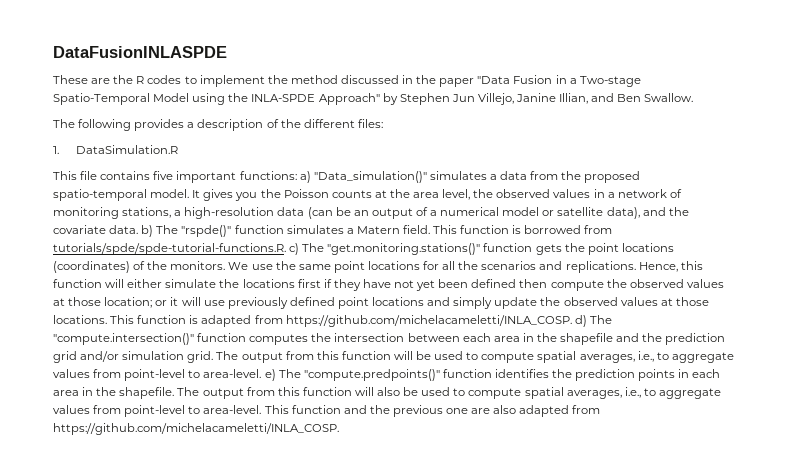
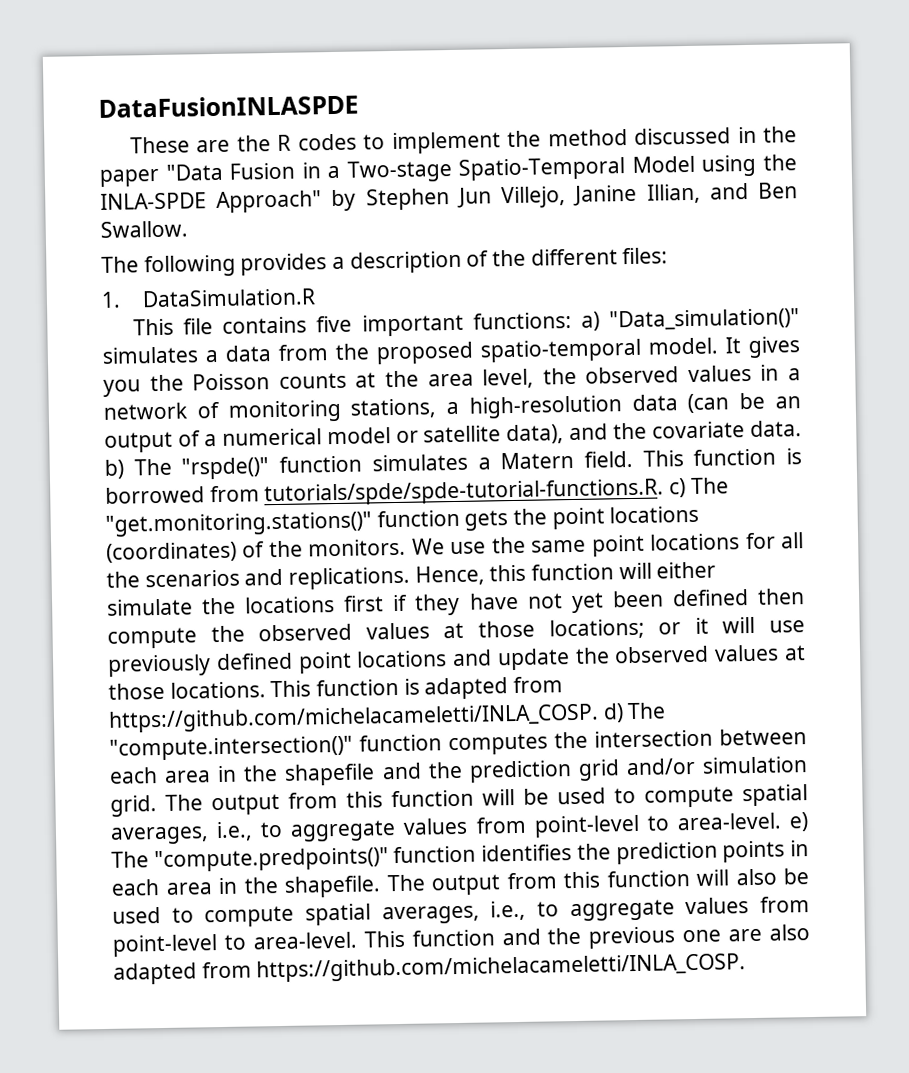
- Hence, this function will either simulate the locations first if they have not yet been defined then compute the observed values at those location; or it will use previously defined point locations and simply update the observed values at those locations.
+ Hence, this function will either simulate the locations first if they have not yet been defined then compute the observed values at those locations; or it will use previously defined point locations and update the observed values at those locations.

